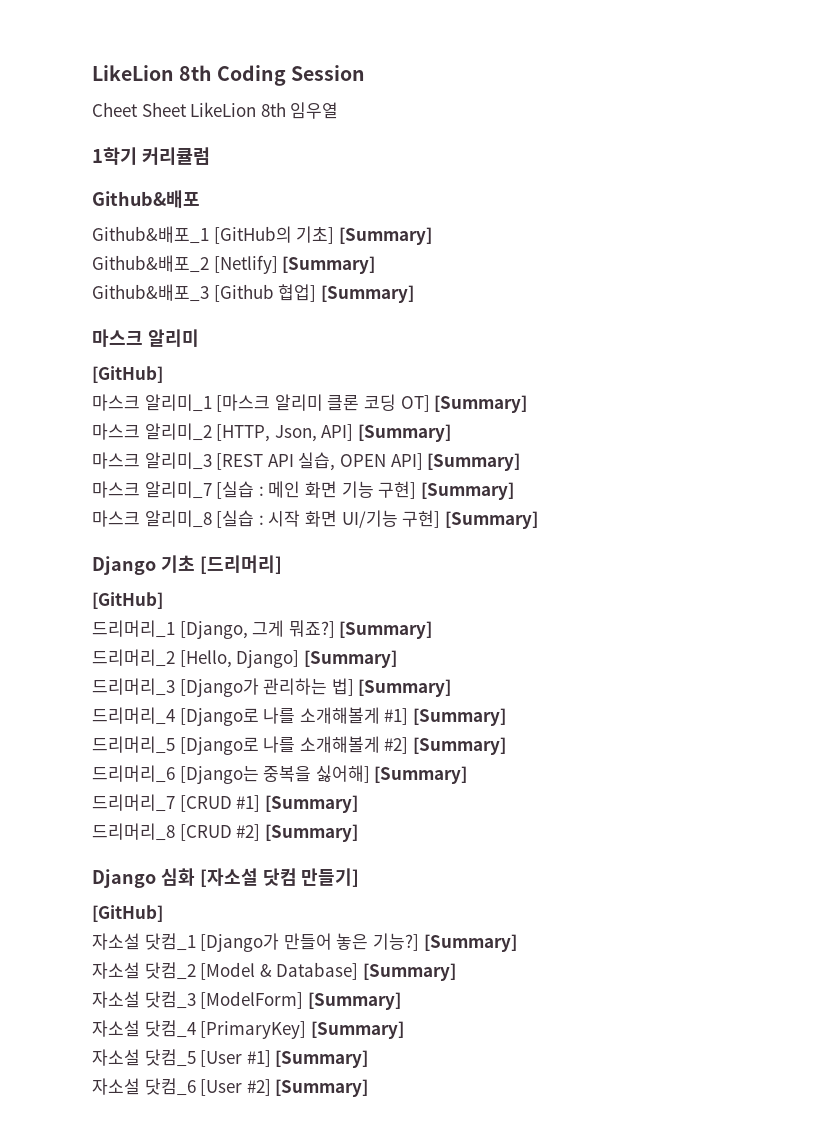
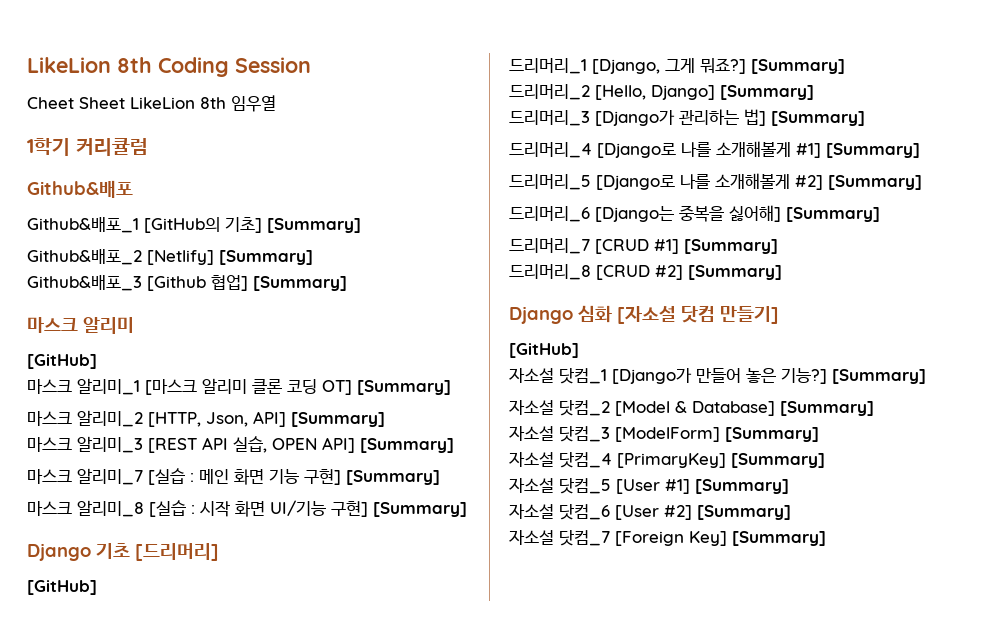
+ 자소설 닷컴_7 [Foreign Key] [Summary]

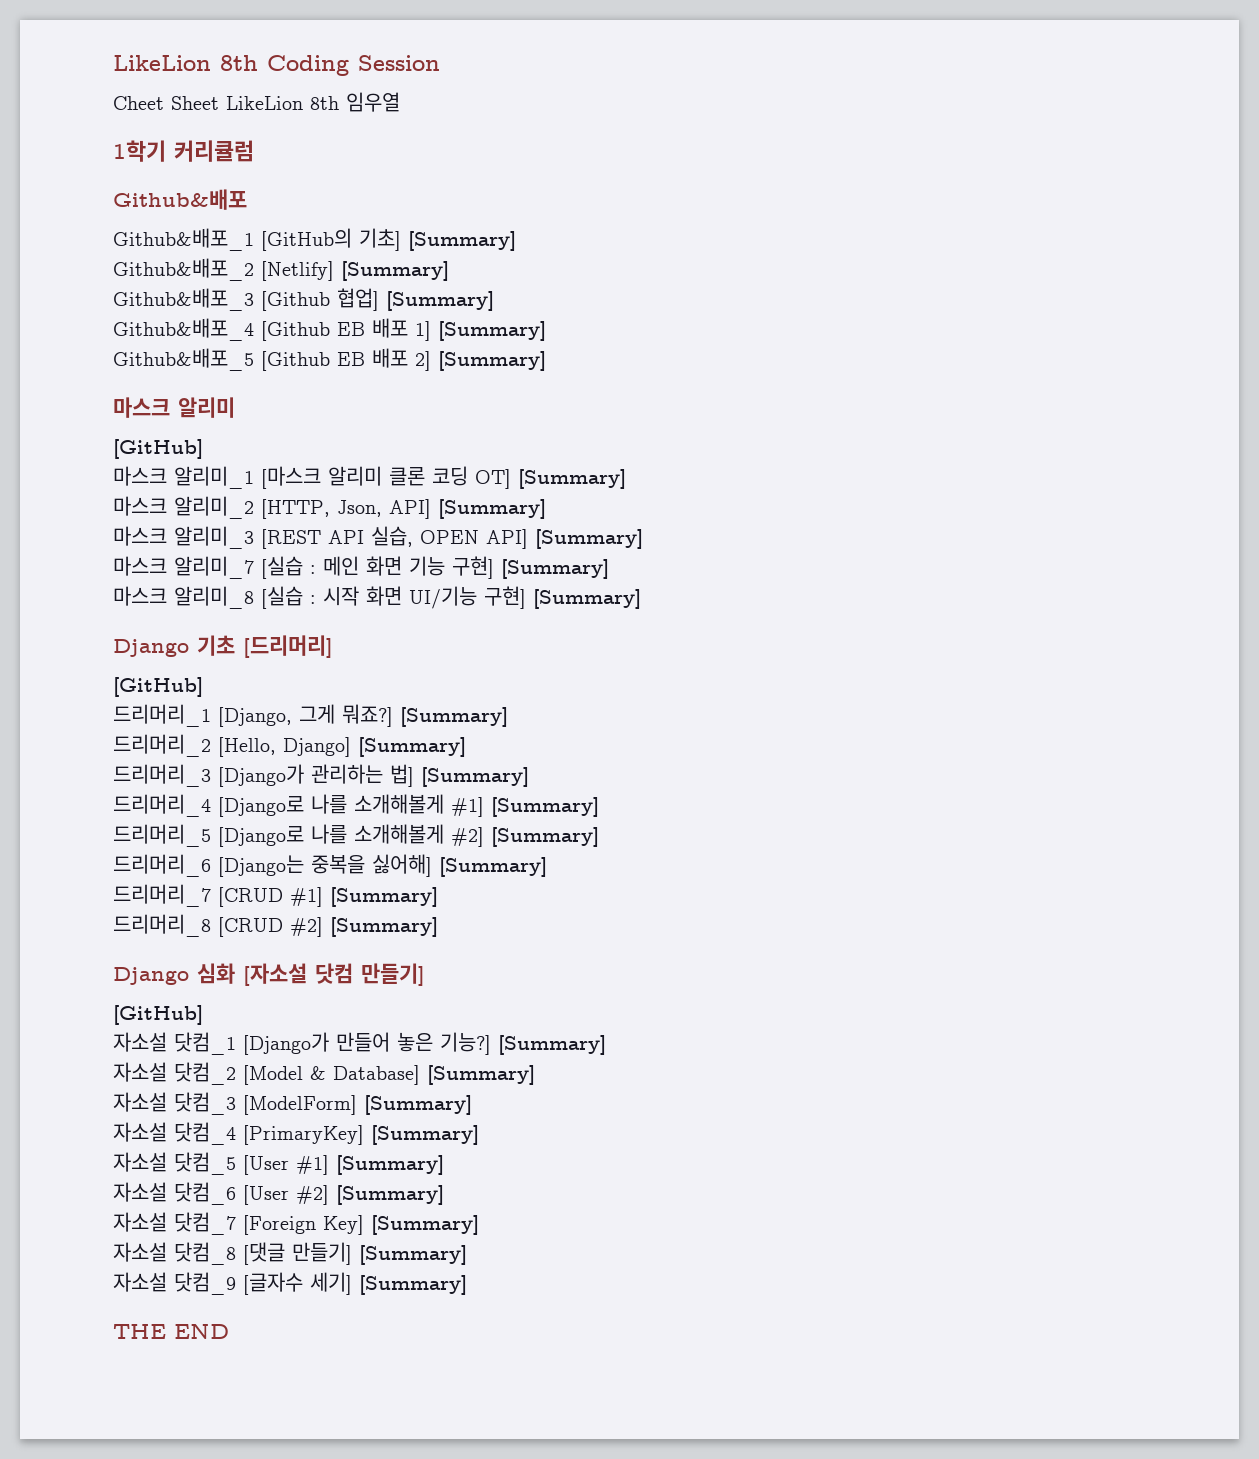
+ Github&배포_4 [Github EB 배포 1] [Summary]
+ Github&배포_5 [Github EB 배포 2] [Summary]
+ 자소설 닷컴_8 [댓글 만들기] [Summary]
+ 자소설 닷컴_9 [글자수 세기] [Summary]
+ THE END

